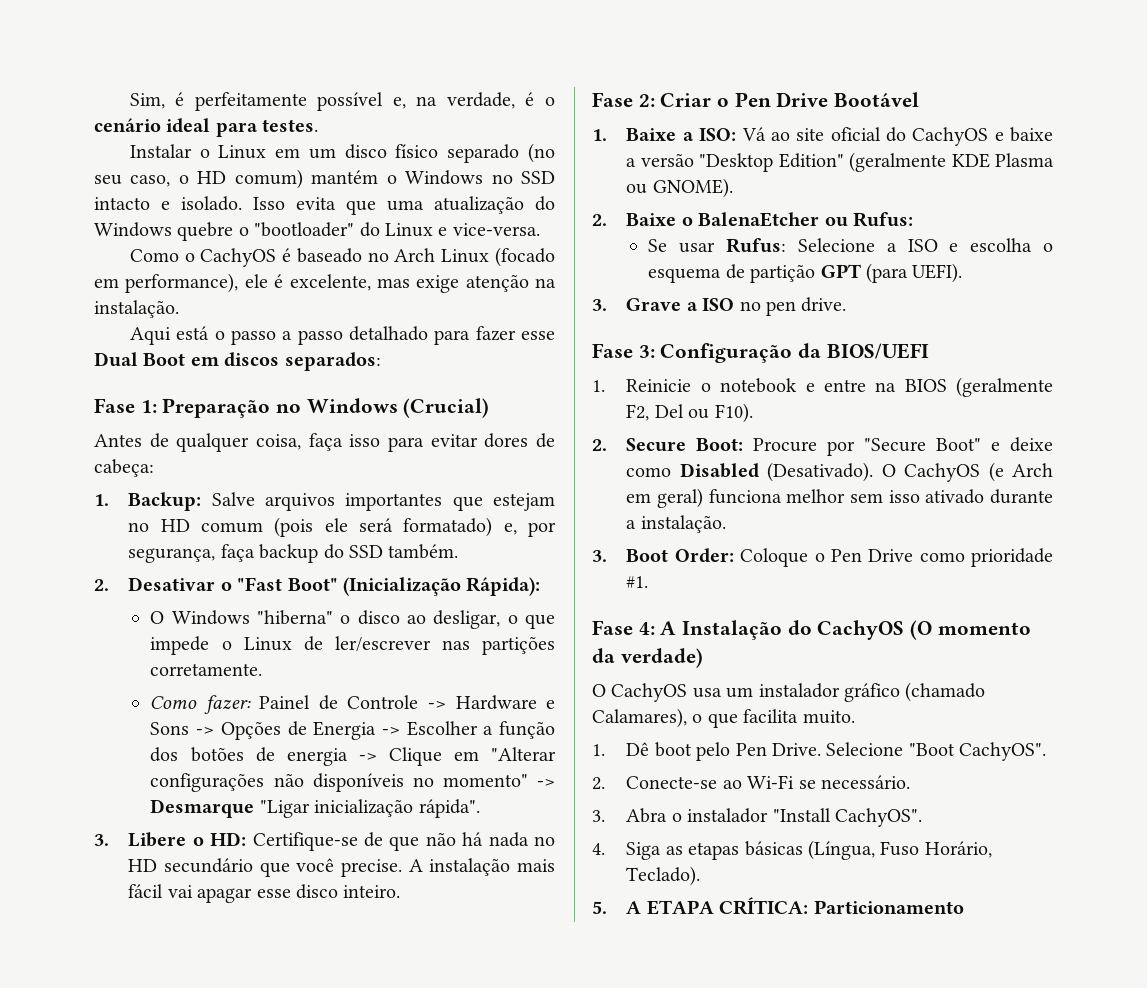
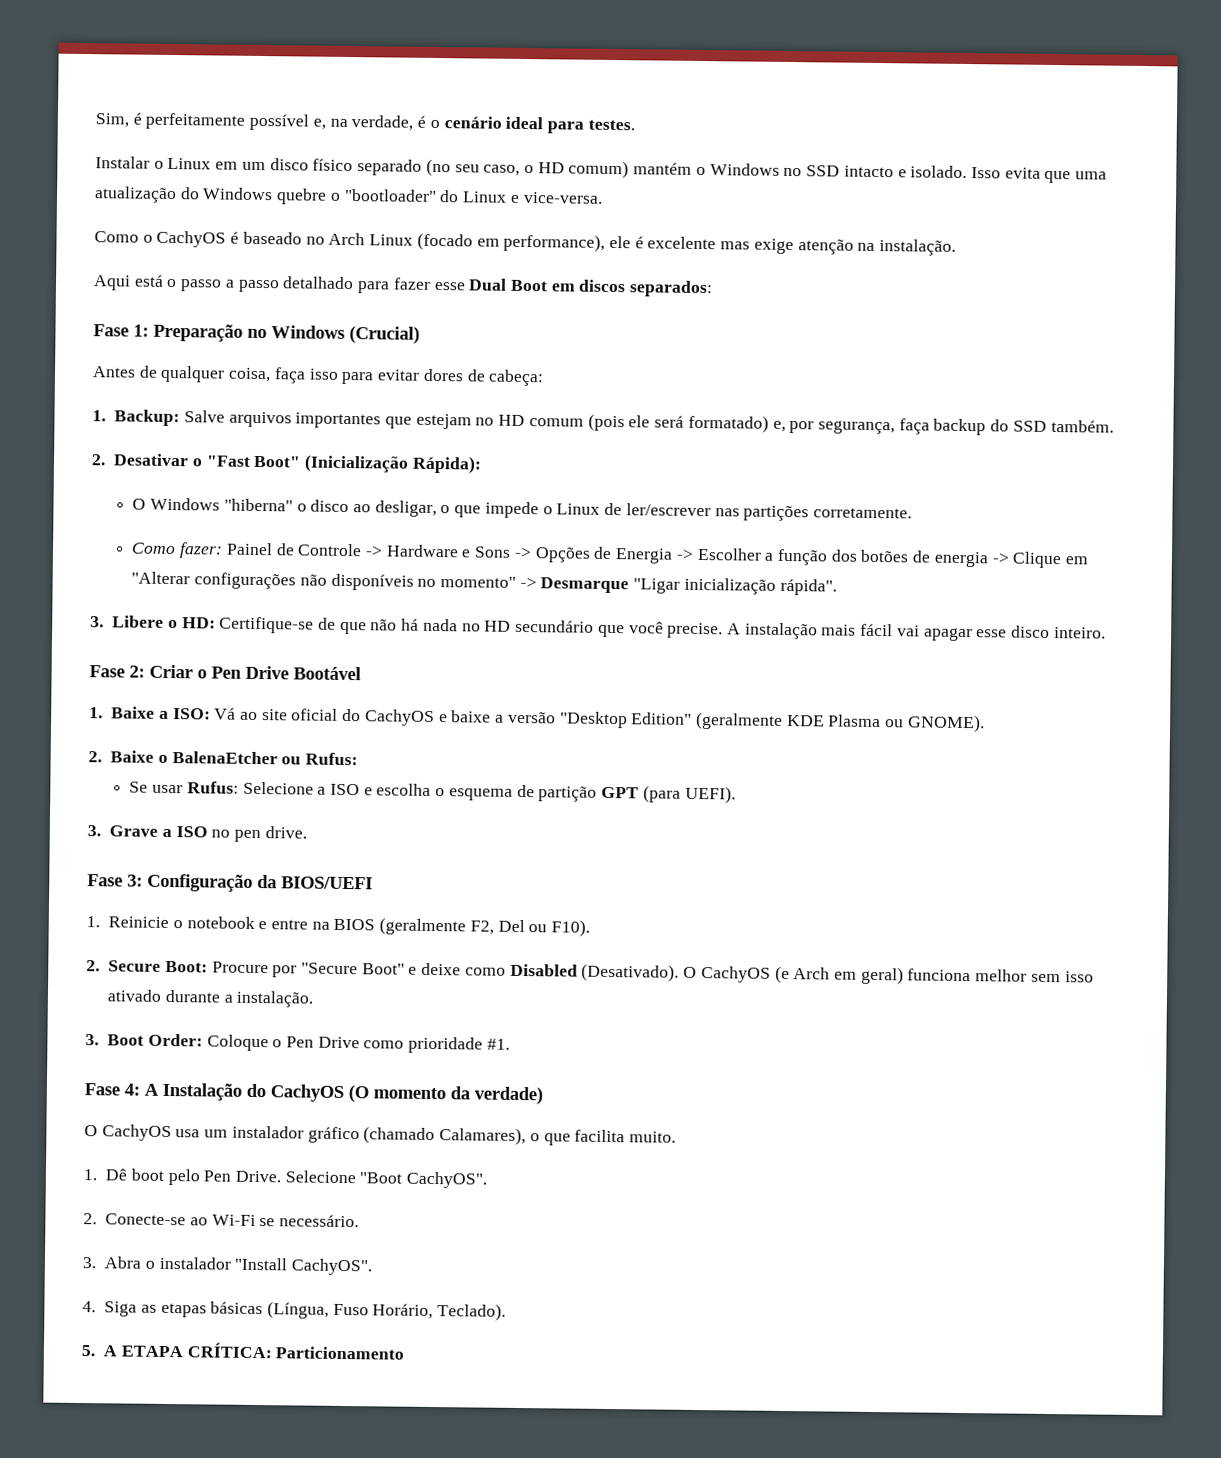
- Como o CachyOS é baseado no Arch Linux (focado em performance), ele é excelente, mas exige atenção na instalação.
+ Como o CachyOS é baseado no Arch Linux (focado em performance), ele é excelente mas exige atenção na instalação.

